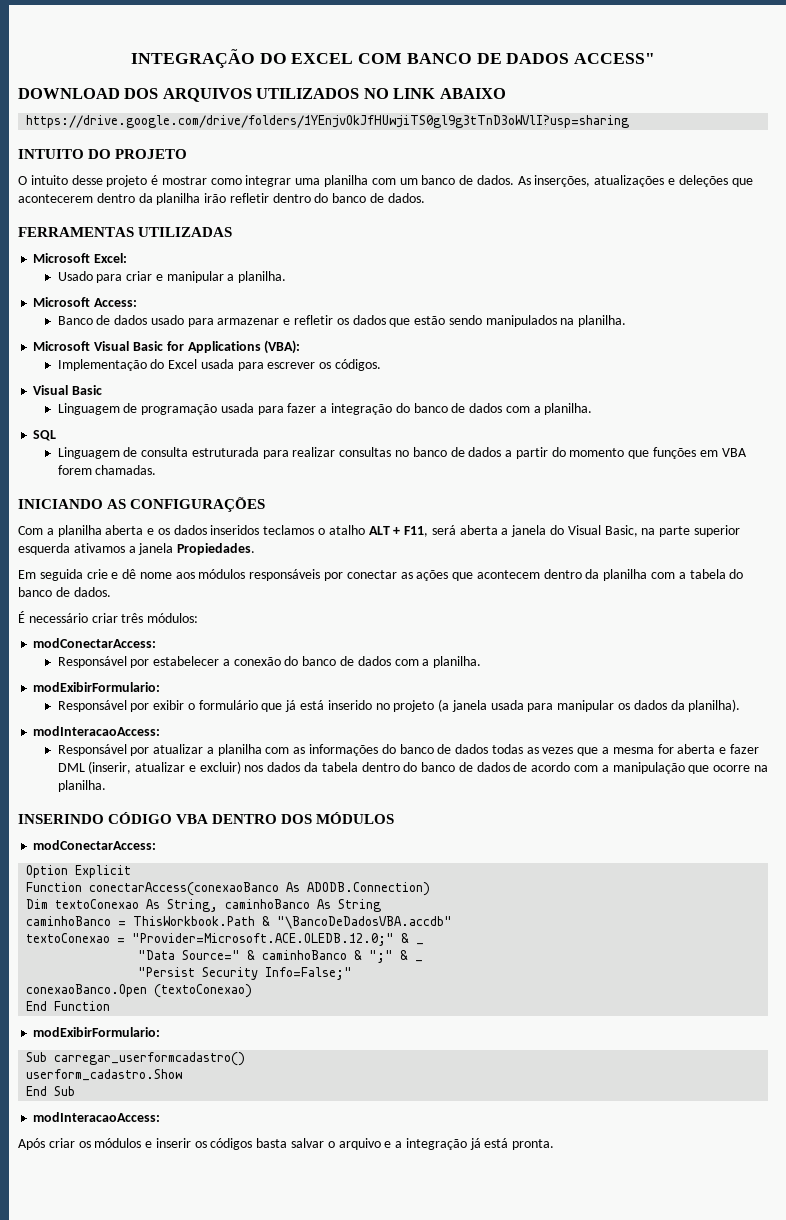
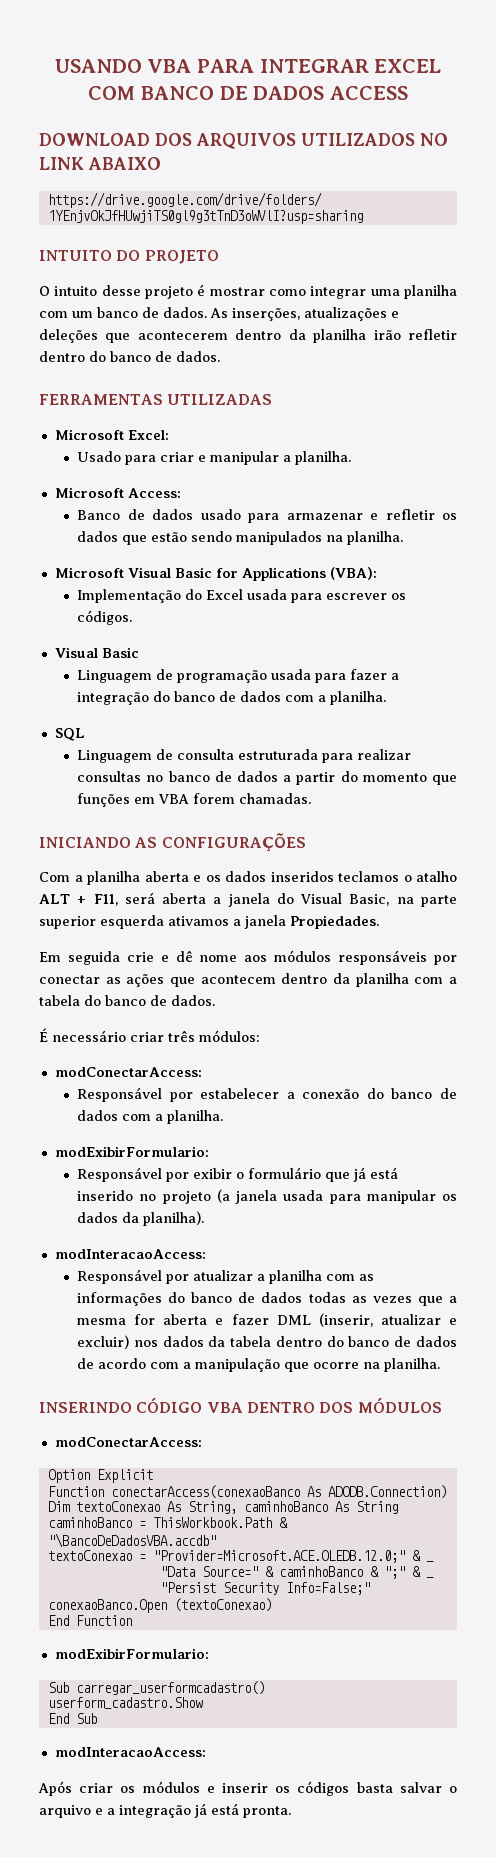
- INTEGRAÇÃO DO EXCEL COM BANCO DE DADOS ACCESS"
+ USANDO VBA PARA INTEGRAR EXCEL COM BANCO DE DADOS ACCESS

